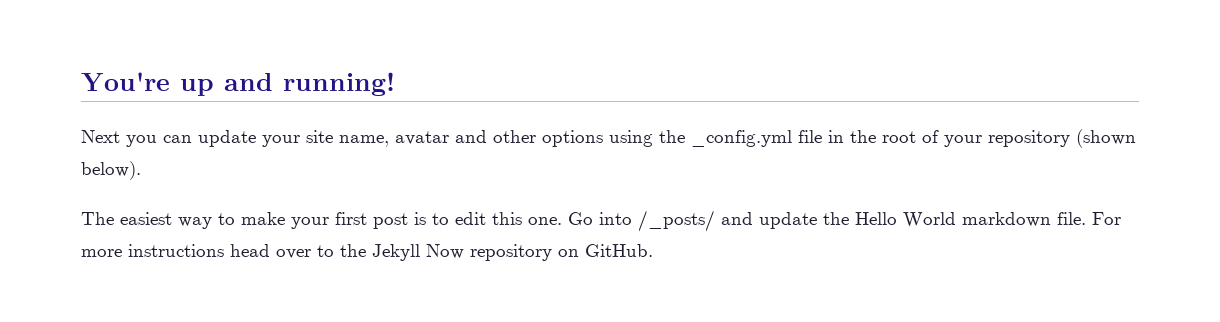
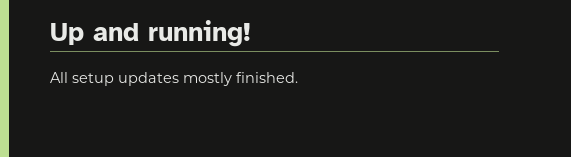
- You're up and running!
+ Up and running!
- Next you can update your site name, avatar and other options using the _config.yml file in the root of your repository (shown below).
- The easiest way to make your first post is to edit this one. Go into /_posts/ and update the Hello World markdown file. For more instructions head over to the Jekyll Now repository on GitHub.
+ All setup updates mostly finished.

